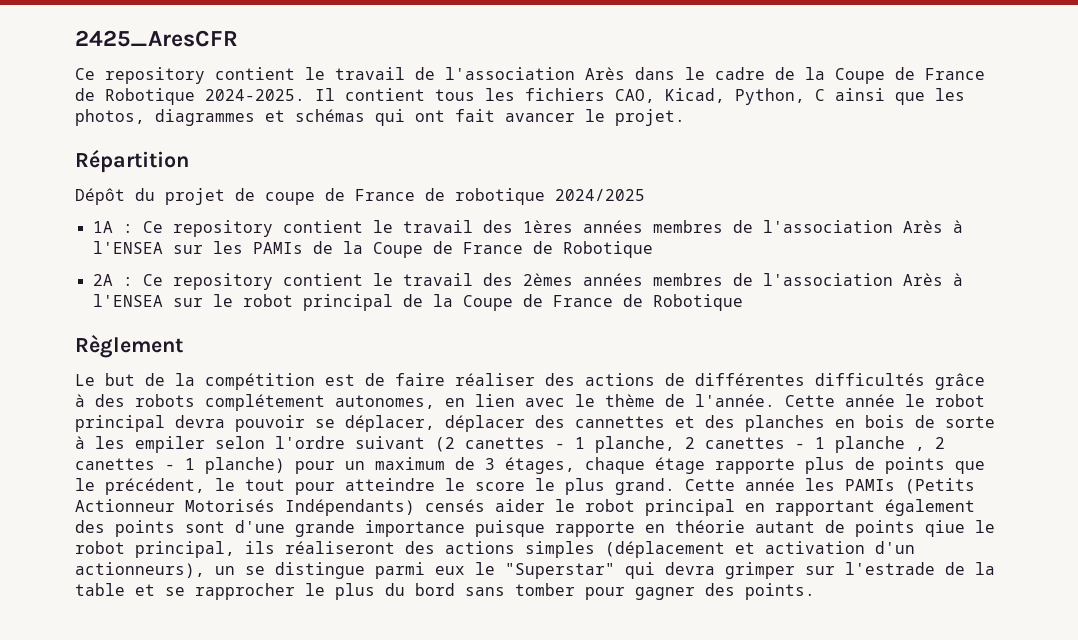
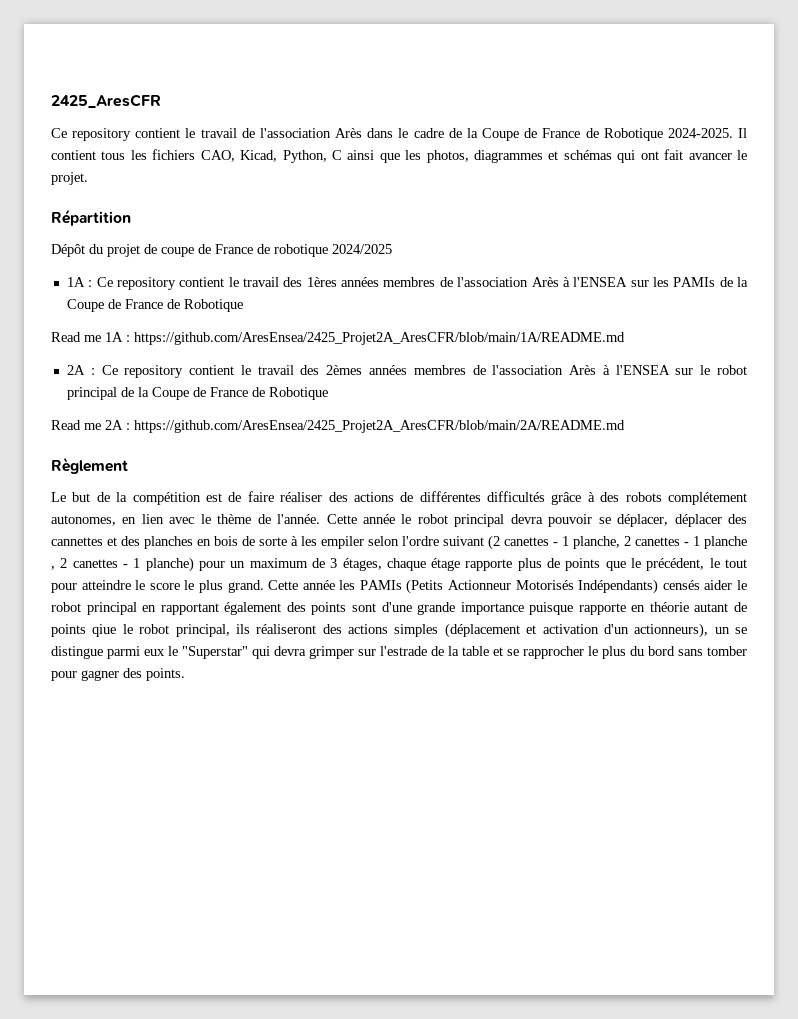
+ Read me 1A : https://github.com/AresEnsea/2425_Projet2A_AresCFR/blob/main/1A/README.md
+ Read me 2A : https://github.com/AresEnsea/2425_Projet2A_AresCFR/blob/main/2A/README.md

